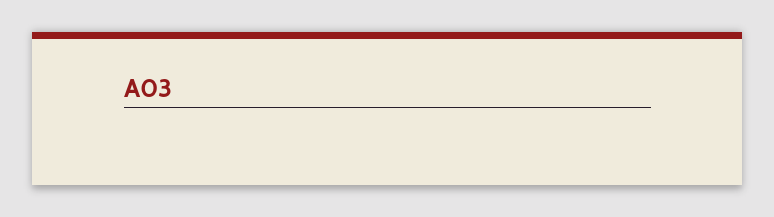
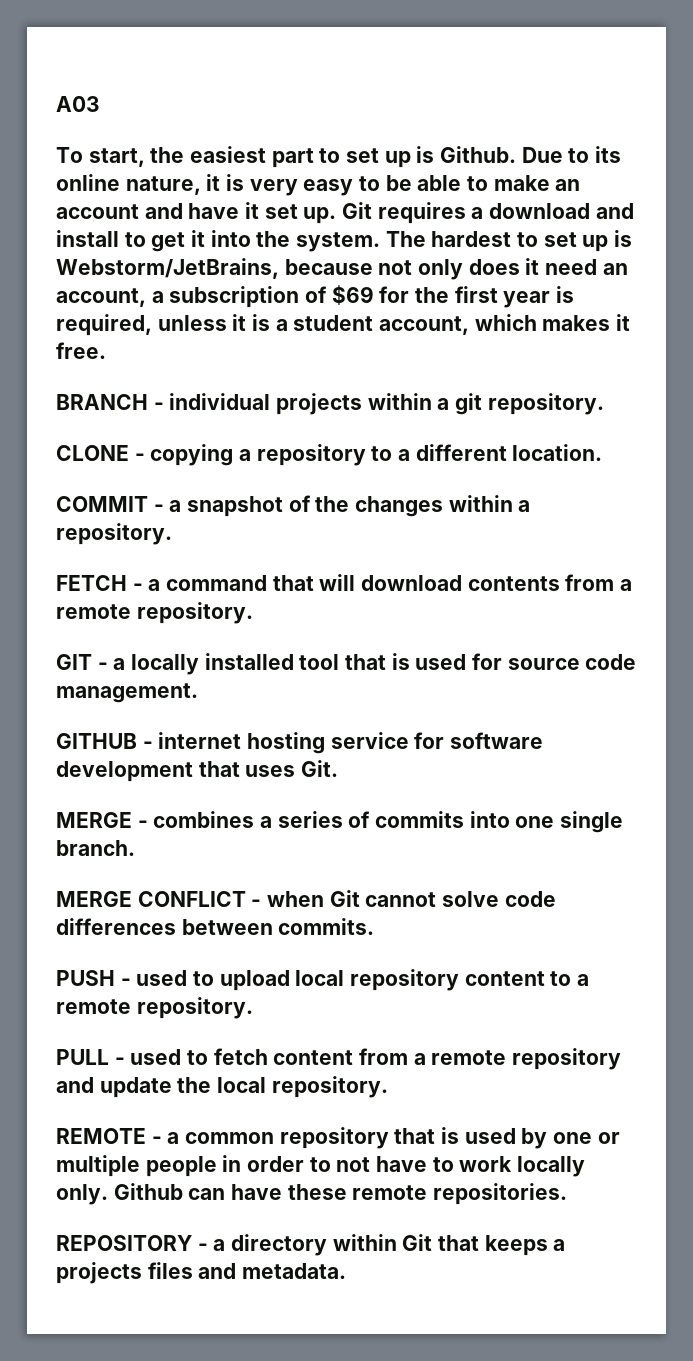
+ To start, the easiest part to set up is Github. Due to its online nature, it is very easy to be able to make an account and have it set up. Git requires a download and install to get it into the system. The hardest to set up is Webstorm/JetBrains, because not only does it need an account, a subscription of $69 for the first year is required, unless it is a student account, which makes it free.
+ BRANCH - individual projects within a git repository.
+ CLONE - copying a repository to a different location.
+ COMMIT - a snapshot of the changes within a repository.
+ FETCH - a command that will download contents from a remote repository.
+ GIT - a locally installed tool that is used for source code management.
+ GITHUB - internet hosting service for software development that uses Git.
+ MERGE - combines a series of commits into one single branch.
+ MERGE CONFLICT - when Git cannot solve code differences between commits.
+ PUSH - used to upload local repository content to a remote repository.
+ PULL - used to fetch content from a remote repository and update the local repository.
+ REMOTE - a common repository that is used by one or multiple people in order to not have to work locally only. Github can have these remote repositories.
+ REPOSITORY - a directory within Git that keeps a projects files and metadata.

